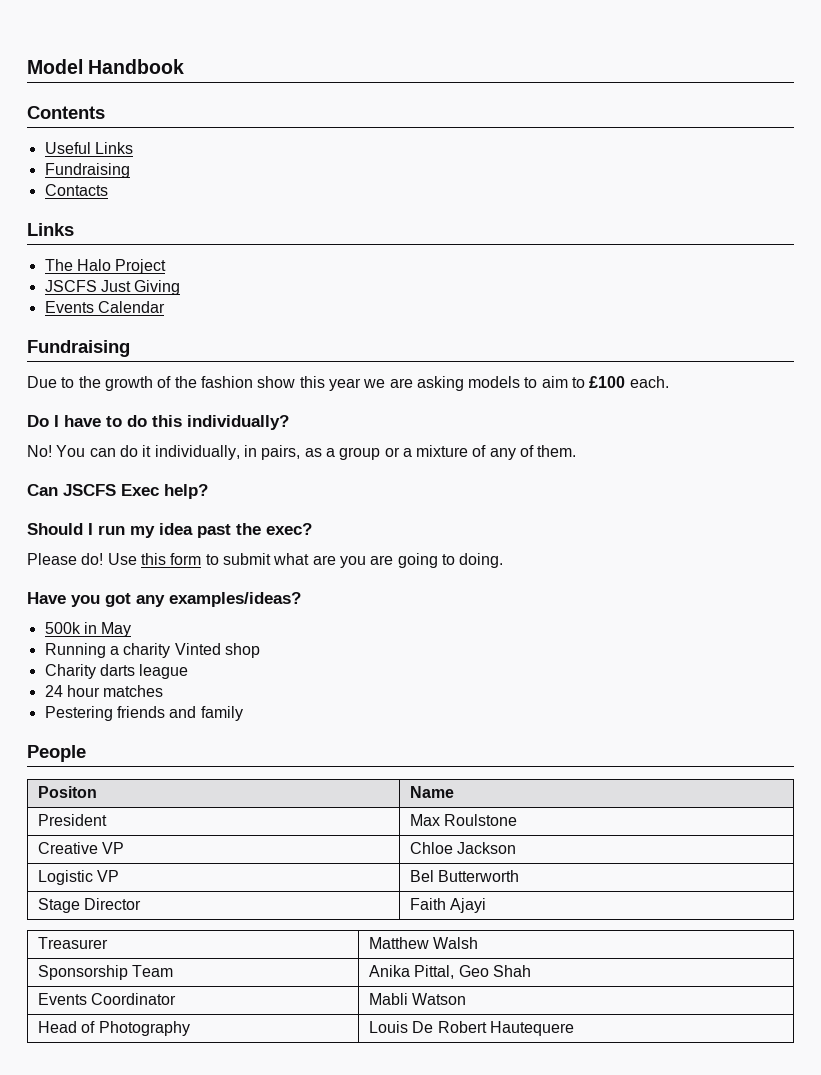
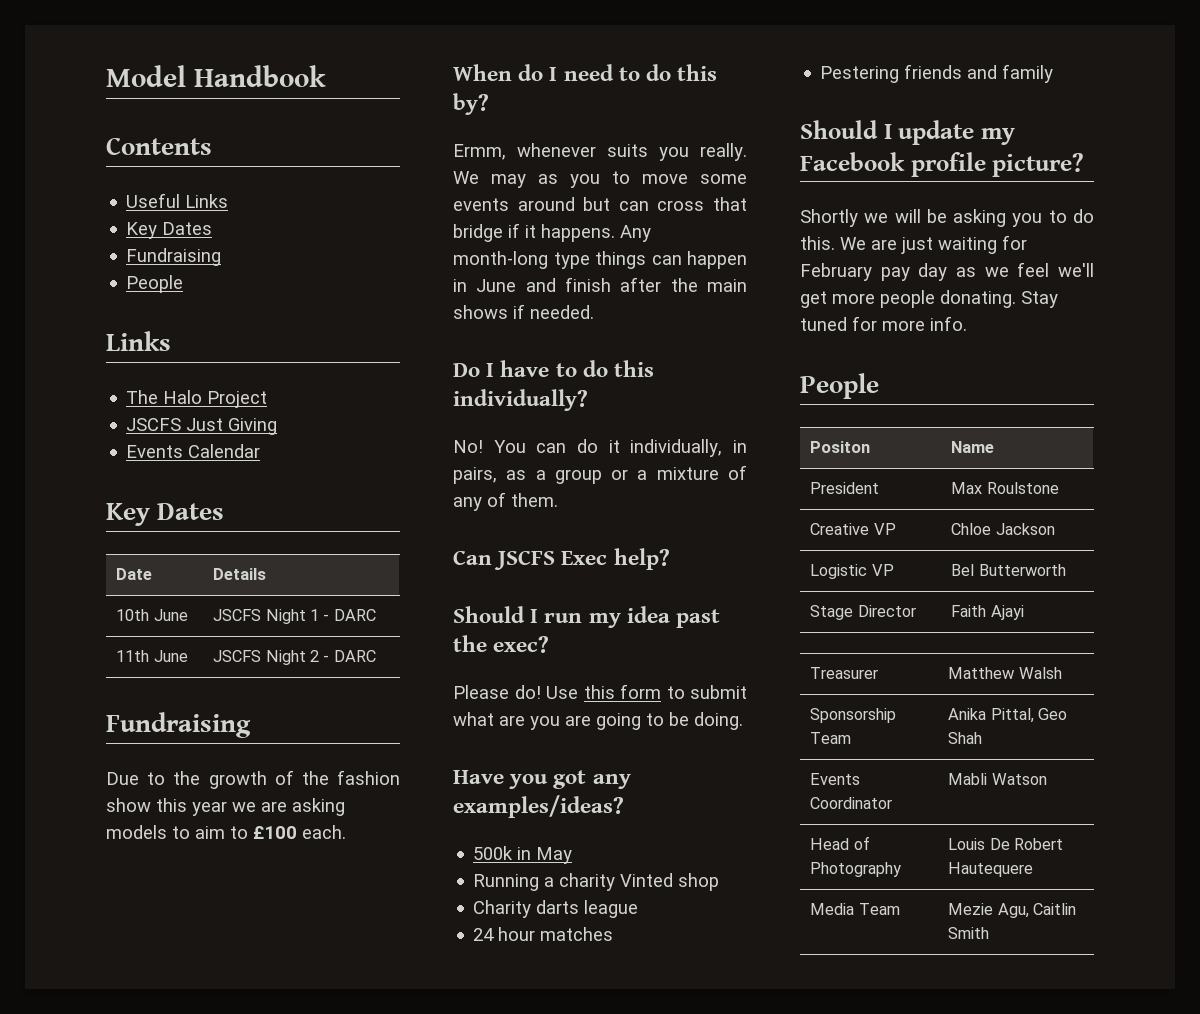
  Useful Links
+ Key Dates
  Fundraising
- Contacts
+ People
  Events Calendar
+ Key Dates
+ Date | Details
+ 10th June | JSCFS Night 1 - DARC
+ 11th June | JSCFS Night 2 - DARC
+ When do I need to do this by?
+ Ermm, whenever suits you really. We may as you to move some events around but can cross that bridge if it happens. Any month-long type things can happen in June and finish after the main shows if needed.
- Use this form to submit what are you are going to doing.
+ Use this form to submit what are you are going to be doing.
+ Should I update my Facebook profile picture?
+ Shortly we will be asking you to do this. We are just waiting for February pay day as we feel we'll get more people donating. Stay tuned for more info.
+ Media Team | Mezie Agu, Caitlin Smith

